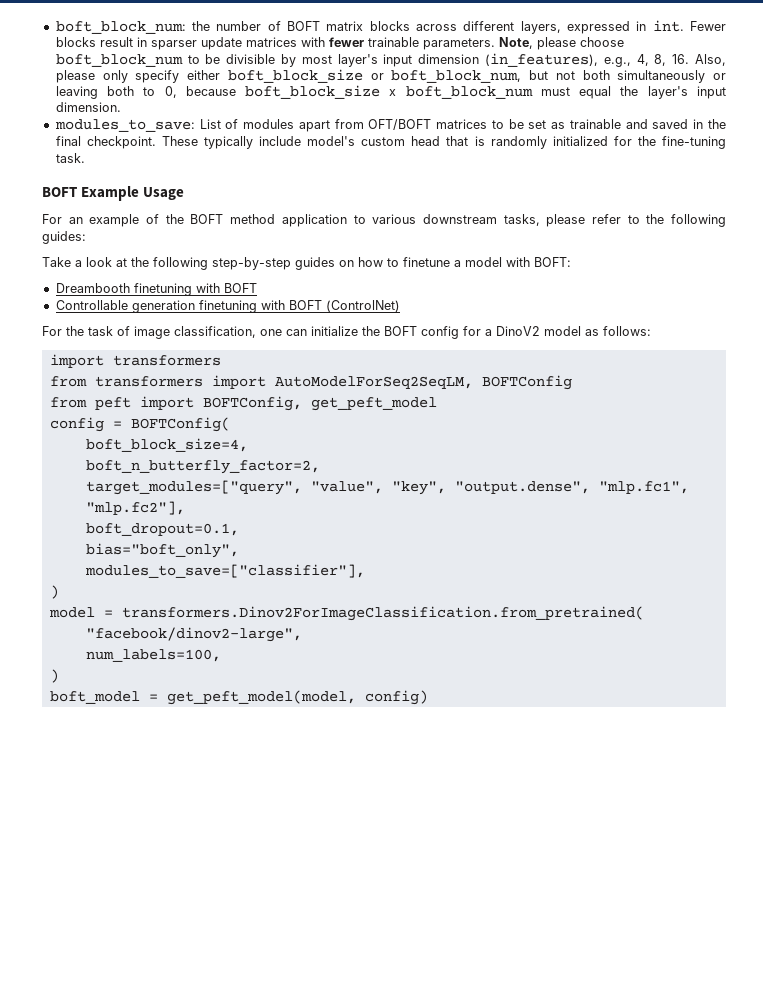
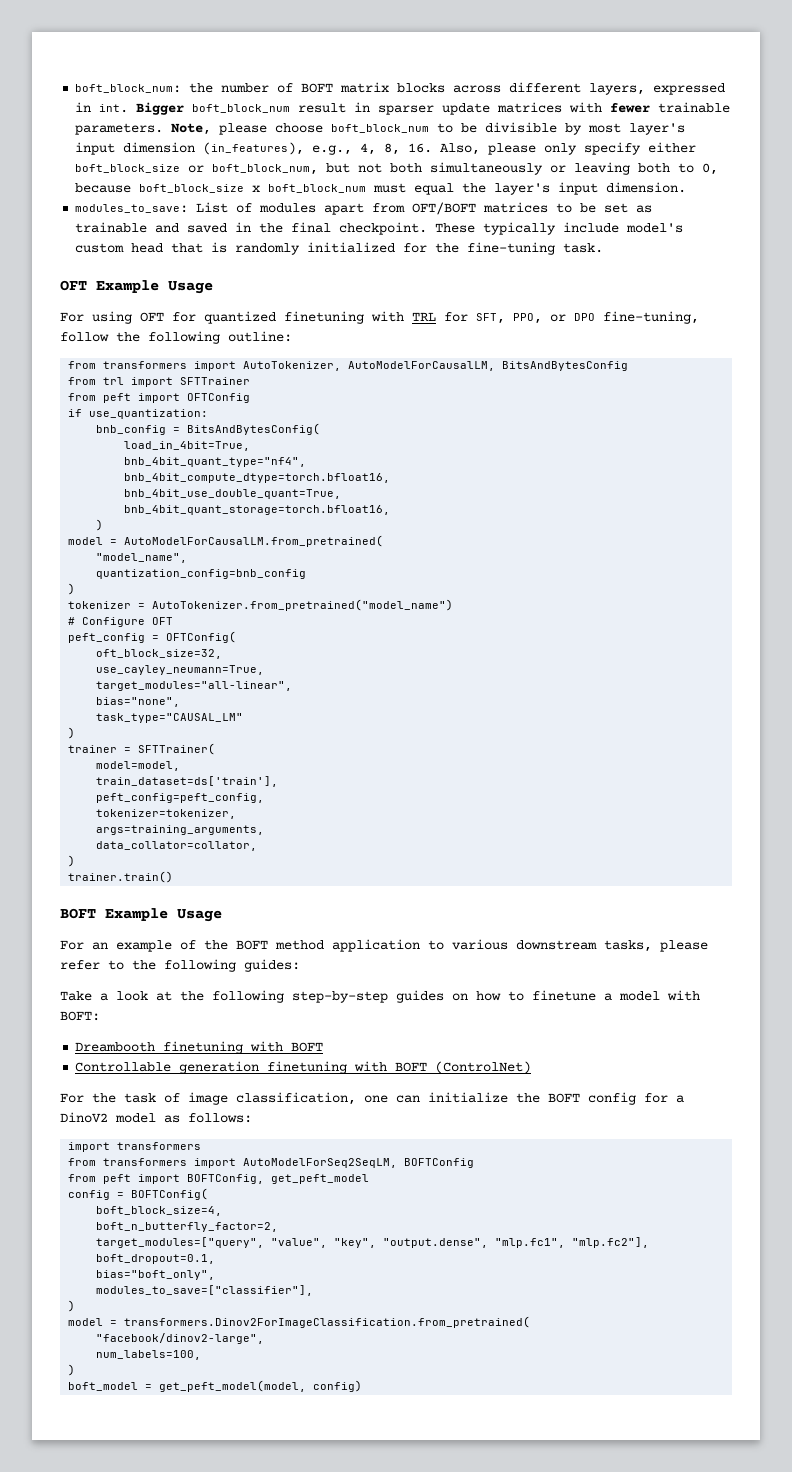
- Fewer blocks result in sparser update matrices with fewer trainable parameters.
+ Bigger boft_block_num result in sparser update matrices with fewer trainable parameters.
+ OFT Example Usage
+ For using OFT for quantized finetuning with TRL for SFT, PPO, or DPO fine-tuning, follow the following outline:
+ from transformers import AutoTokenizer, AutoModelForCausalLM, BitsAndBytesConfig
+ from trl import SFTTrainer
+ from peft import OFTConfig
+ if use_quantization:
+ bnb_config = BitsAndBytesConfig(
+ load_in_4bit=True,
+ bnb_4bit_quant_type="nf4",
+ bnb_4bit_compute_dtype=torch.bfloat16,
+ bnb_4bit_use_double_quant=True,
+ bnb_4bit_quant_storage=torch.bfloat16,
+ )
+ model = AutoModelForCausalLM.from_pretrained(
+ "model_name",
+ quantization_config=bnb_config
+ )
+ tokenizer = AutoTokenizer.from_pretrained("model_name")
+ # Configure OFT
+ peft_config = OFTConfig(
+ oft_block_size=32,
+ use_cayley_neumann=True,
+ target_modules="all-linear",
+ bias="none",
+ task_type="CAUSAL_LM"
+ )
+ trainer = SFTTrainer(
+ model=model,
+ train_dataset=ds['train'],
+ peft_config=peft_config,
+ tokenizer=tokenizer,
+ args=training_arguments,
+ data_collator=collator,
+ )
+ trainer.train()

